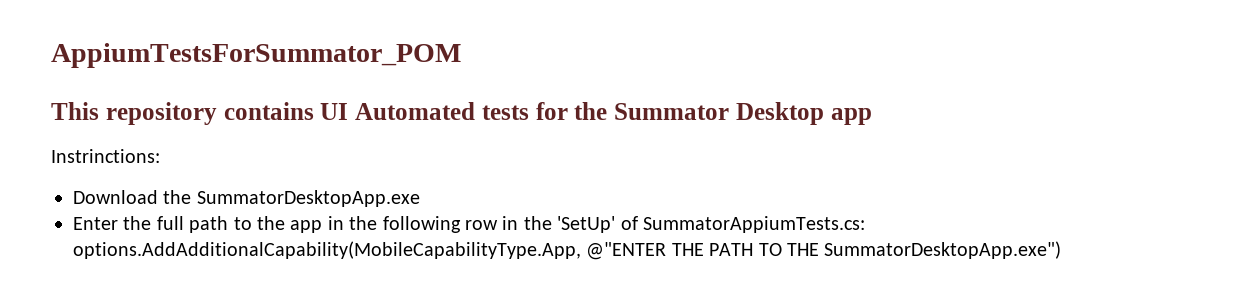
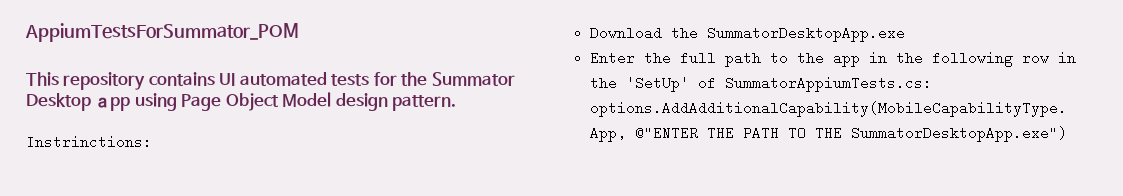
- This repository contains UI Automated tests for the Summator Desktop аpp
+ This repository contains UI automated tests for the Summator Desktop аpp using Page Object Model design pattern.

